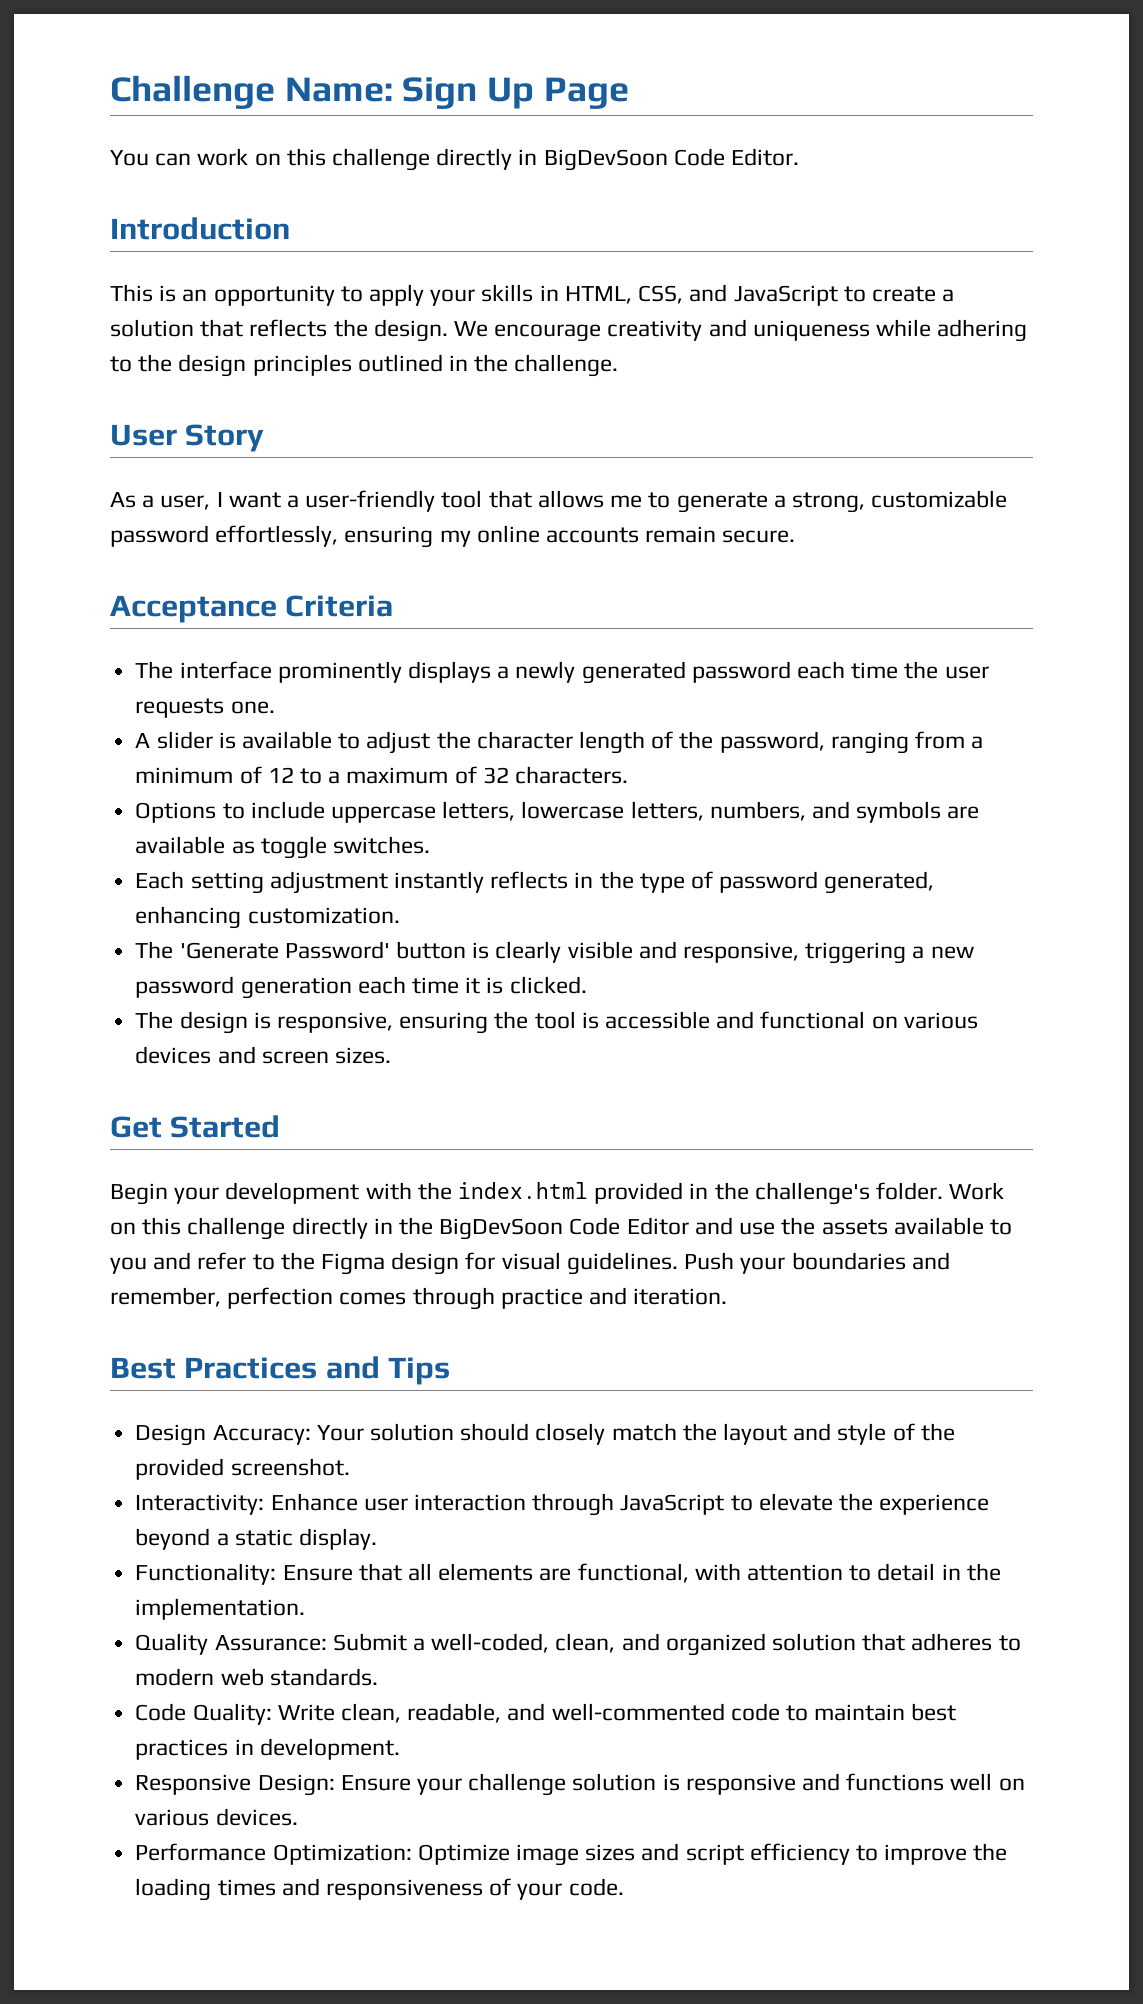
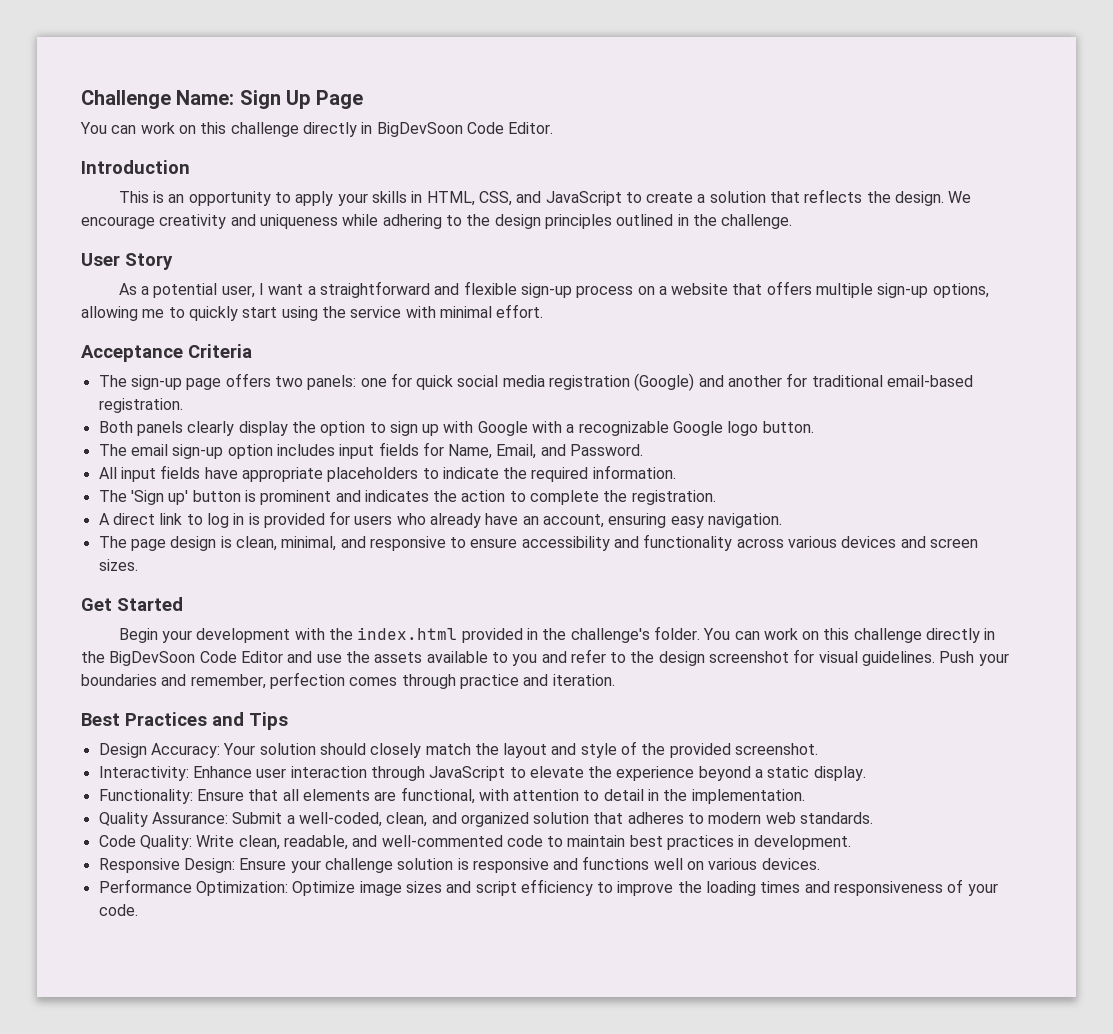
- As a user, I want a user-friendly tool that allows me to generate a strong, customizable password effortlessly, ensuring my online accounts remain secure.
+ As a potential user, I want a straightforward and flexible sign-up process on a website that offers multiple sign-up options, allowing me to quickly start using the service with minimal effort.
  Acceptance Criteria
- The interface prominently displays a newly generated password each time the user requests one.
- A slider is available to adjust the character length of the password, ranging from a minimum of 12 to a maximum of 32 characters.
- Options to include uppercase letters, lowercase letters, numbers, and symbols are available as toggle switches.
- Each setting adjustment instantly reflects in the type of password generated, enhancing customization.
- The 'Generate Password' button is clearly visible and responsive, triggering a new password generation each time it is clicked.
- The design is responsive, ensuring the tool is accessible and functional on various devices and screen sizes.
+ The sign-up page offers two panels: one for quick social media registration (Google) and another for traditional email-based registration.
+ Both panels clearly display the option to sign up with Google with a recognizable Google logo button.
+ The email sign-up option includes input fields for Name, Email, and Password.
+ All input fields have appropriate placeholders to indicate the required information.
+ The 'Sign up' button is prominent and indicates the action to complete the registration.
+ A direct link to log in is provided for users who already have an account, ensuring easy navigation.
+ The page design is clean, minimal, and responsive to ensure accessibility and functionality across various devices and screen sizes.
- Work on this challenge directly in the BigDevSoon Code Editor and use the assets available to you and refer to the Figma design for visual guidelines.
+ You can work on this challenge directly in the BigDevSoon Code Editor and use the assets available to you and refer to the design screenshot for visual guidelines.

